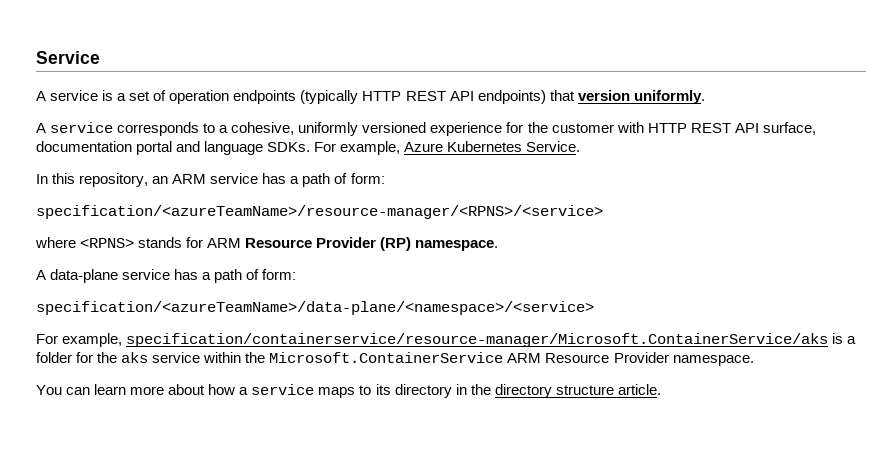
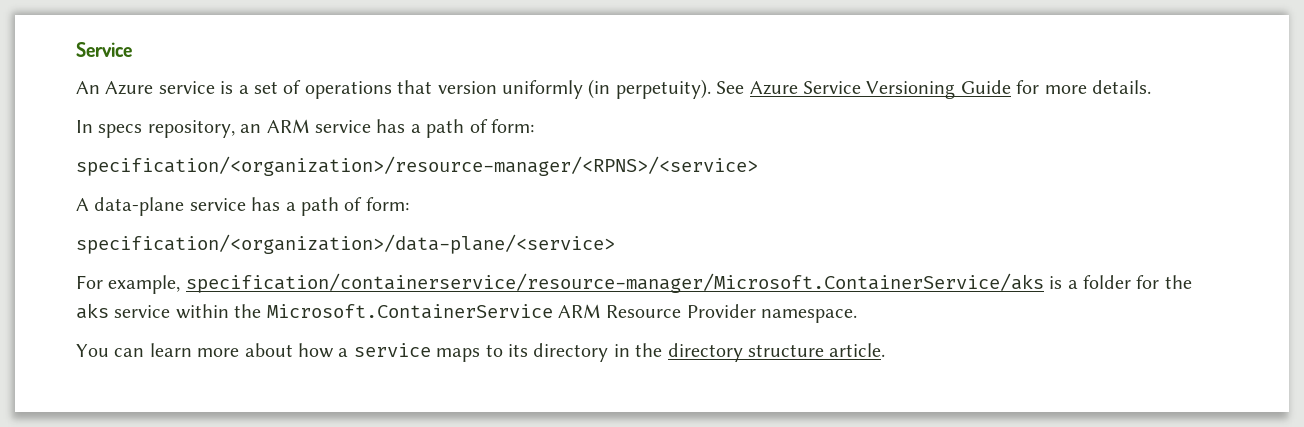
- A service is a set of operation endpoints (typically HTTP REST API endpoints) that version uniformly.
- A service corresponds to a cohesive, uniformly versioned experience for the customer with HTTP REST API surface, documentation portal and language SDKs. For example, Azure Kubernetes Service.
+ An Azure service is a set of operations that version uniformly (in perpetuity). See Azure Service Versioning Guide for more details.
- In this repository, an ARM service has a path of form:
+ In specs repository, an ARM service has a path of form:
- specification/<azureTeamName>/resource-manager/<RPNS>/<service>
- where <RPNS> stands for ARM Resource Provider (RP) namespace.
+ specification/<organization>/resource-manager/<RPNS>/<service>
- specification/<azureTeamName>/data-plane/<namespace>/<service>
+ specification/<organization>/data-plane/<service>

